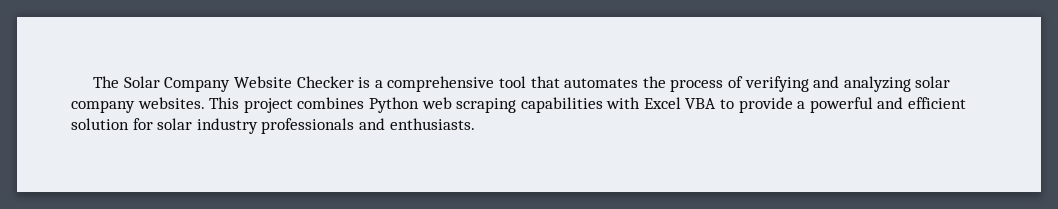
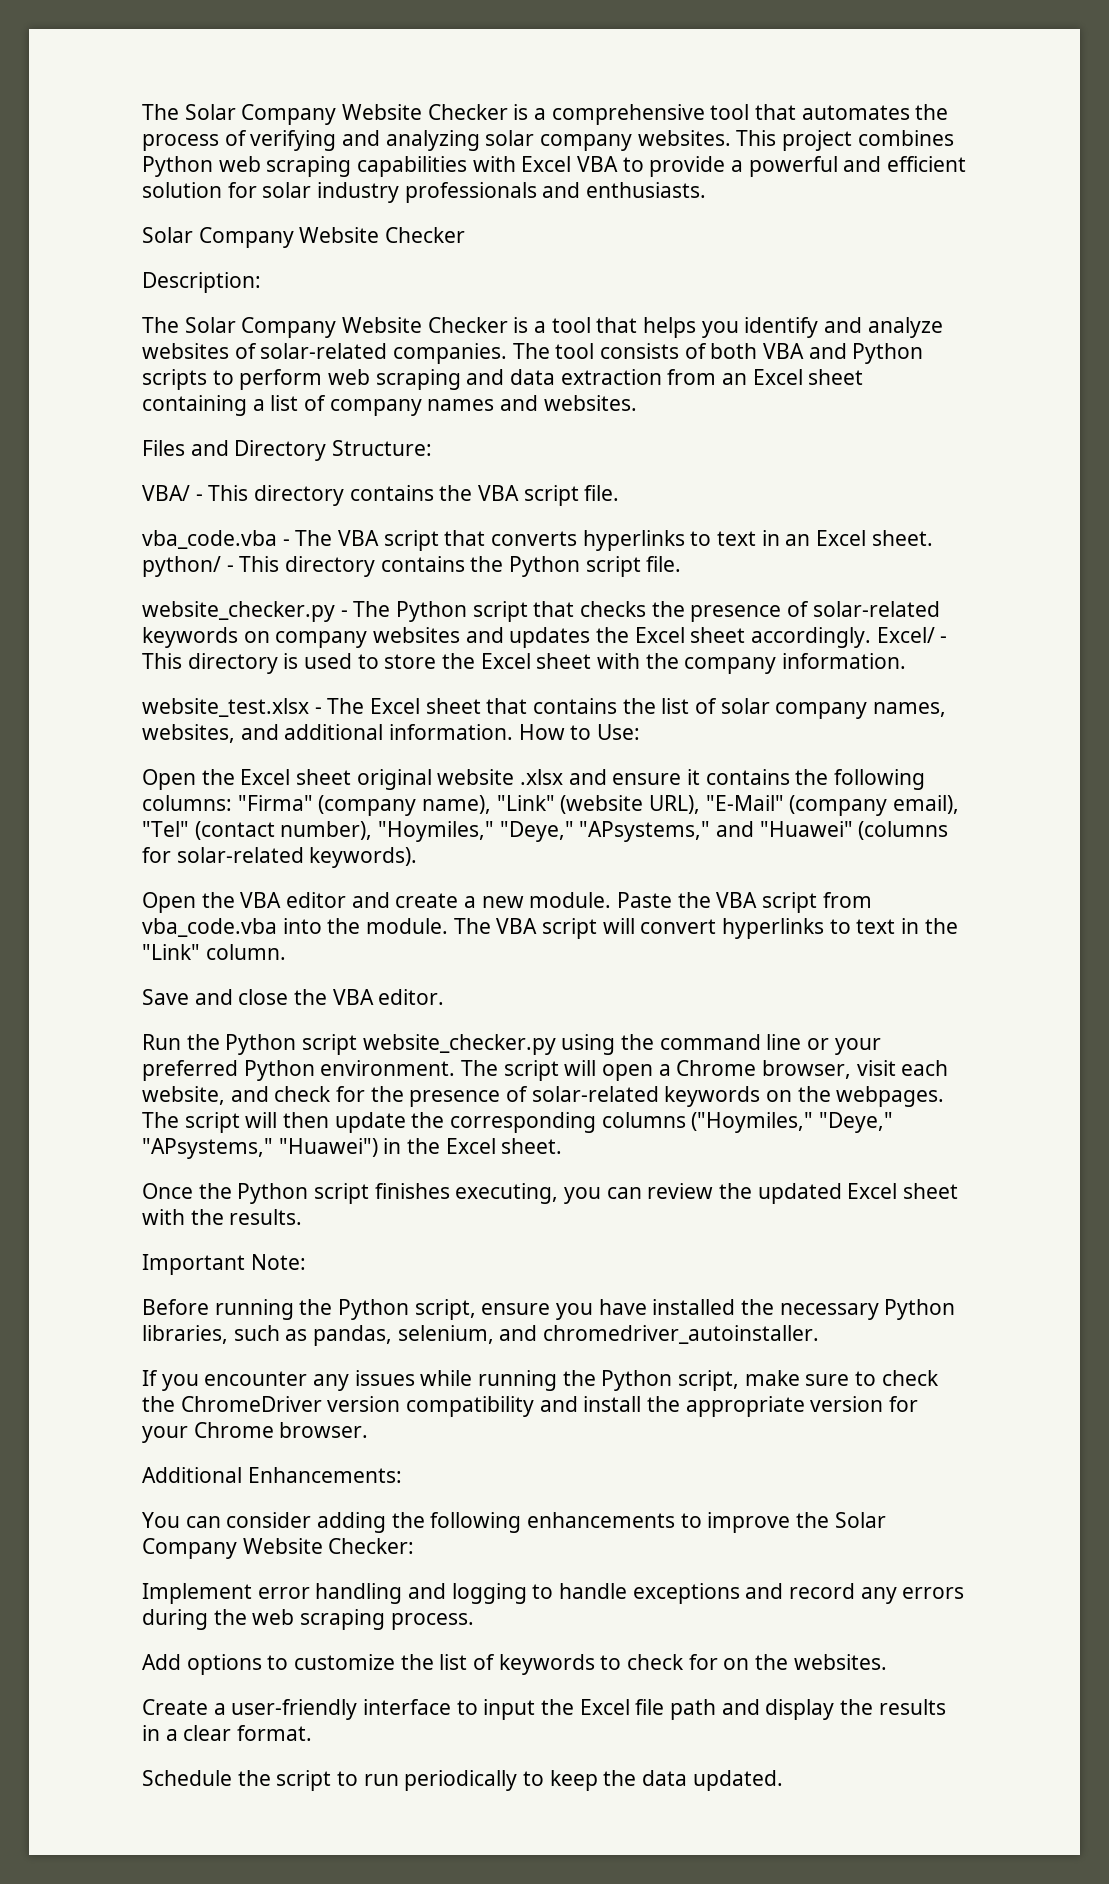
  This project combines Python web scraping capabilities with Excel VBA to provide a powerful and efficient solution for solar industry professionals and enthusiasts.
+ Solar Company Website Checker
+ Description:
+ The Solar Company Website Checker is a tool that helps you identify and analyze websites of solar-related companies. The tool consists of both VBA and Python scripts to perform web scraping and data extraction from an Excel sheet containing a list of company names and websites.
+ Files and Directory Structure:
+ VBA/ - This directory contains the VBA script file.
+ vba_code.vba - The VBA script that converts hyperlinks to text in an Excel sheet. python/ - This directory contains the Python script file.
+ website_checker.py - The Python script that checks the presence of solar-related keywords on company websites and updates the Excel sheet accordingly. Excel/ - This directory is used to store the Excel sheet with the company information.
+ website_test.xlsx - The Excel sheet that contains the list of solar company names, websites, and additional information. How to Use:
+ Open the Excel sheet original website .xlsx and ensure it contains the following columns: "Firma" (company name), "Link" (website URL), "E-Mail" (company email), "Tel" (contact number), "Hoymiles," "Deye," "APsystems," and "Huawei" (columns for solar-related keywords).
+ Open the VBA editor and create a new module. Paste the VBA script from vba_code.vba into the module. The VBA script will convert hyperlinks to text in the "Link" column.
+ Save and close the VBA editor.
+ Run the Python script website_checker.py using the command line or your preferred Python environment. The script will open a Chrome browser, visit each website, and check for the presence of solar-related keywords on the webpages. The script will then update the corresponding columns ("Hoymiles," "Deye," "APsystems," "Huawei") in the Excel sheet.
+ Once the Python script finishes executing, you can review the updated Excel sheet with the results.
+ Important Note:
+ Before running the Python script, ensure you have installed the necessary Python libraries, such as pandas, selenium, and chromedriver_autoinstaller.
+ If you encounter any issues while running the Python script, make sure to check the ChromeDriver version compatibility and install the appropriate version for your Chrome browser.
+ Additional Enhancements:
+ You can consider adding the following enhancements to improve the Solar Company Website Checker:
+ Implement error handling and logging to handle exceptions and record any errors during the web scraping process.
+ Add options to customize the list of keywords to check for on the websites.
+ Create a user-friendly interface to input the Excel file path and display the results in a clear format.
+ Schedule the script to run periodically to keep the data updated.

